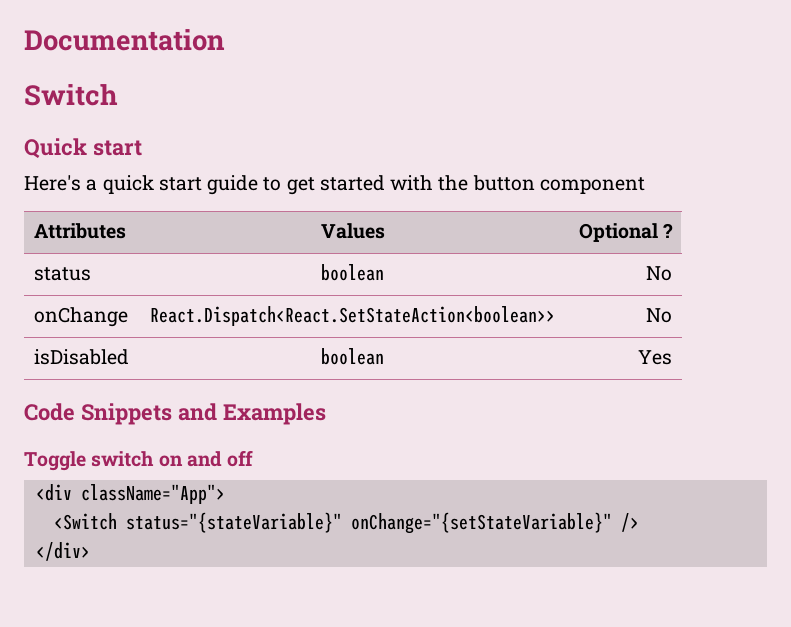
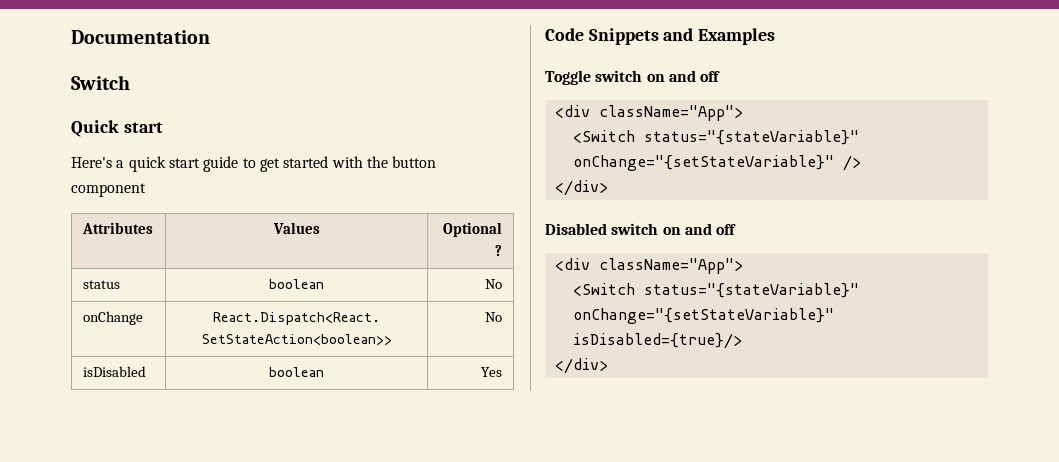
+ Disabled switch on and off
+ <div className="App">
+ <Switch status="{stateVariable}" onChange="{setStateVariable}" isDisabled={true}/>
+ </div>

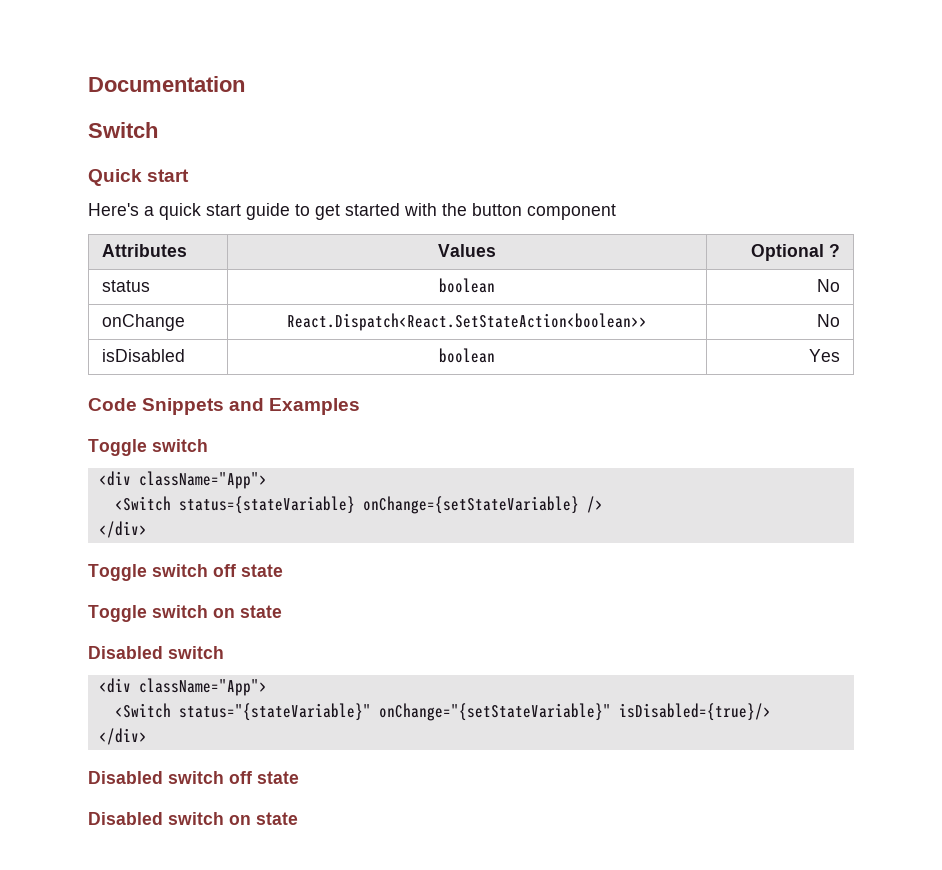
  Code Snippets and Examples
- Toggle switch on and off
+ Toggle switch
  <div className="App">
- <Switch status="{stateVariable}" onChange="{setStateVariable}" />
+ <Switch status={stateVariable} onChange={setStateVariable} />
- Disabled switch on and off
+ Toggle switch off state
+ Toggle switch on state
+ Disabled switch
+ Disabled switch off state
+ Disabled switch on state

